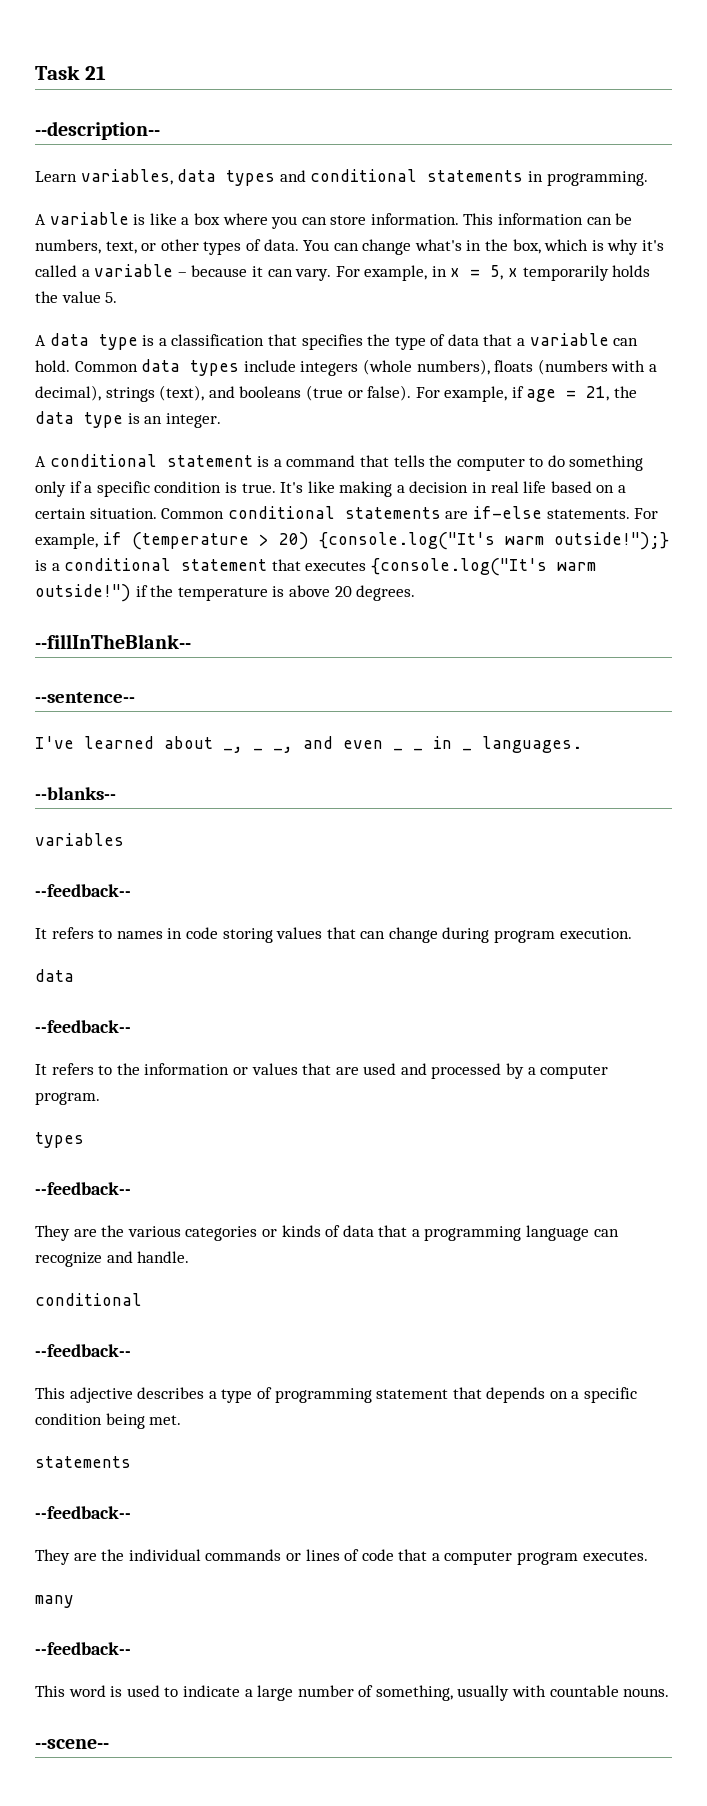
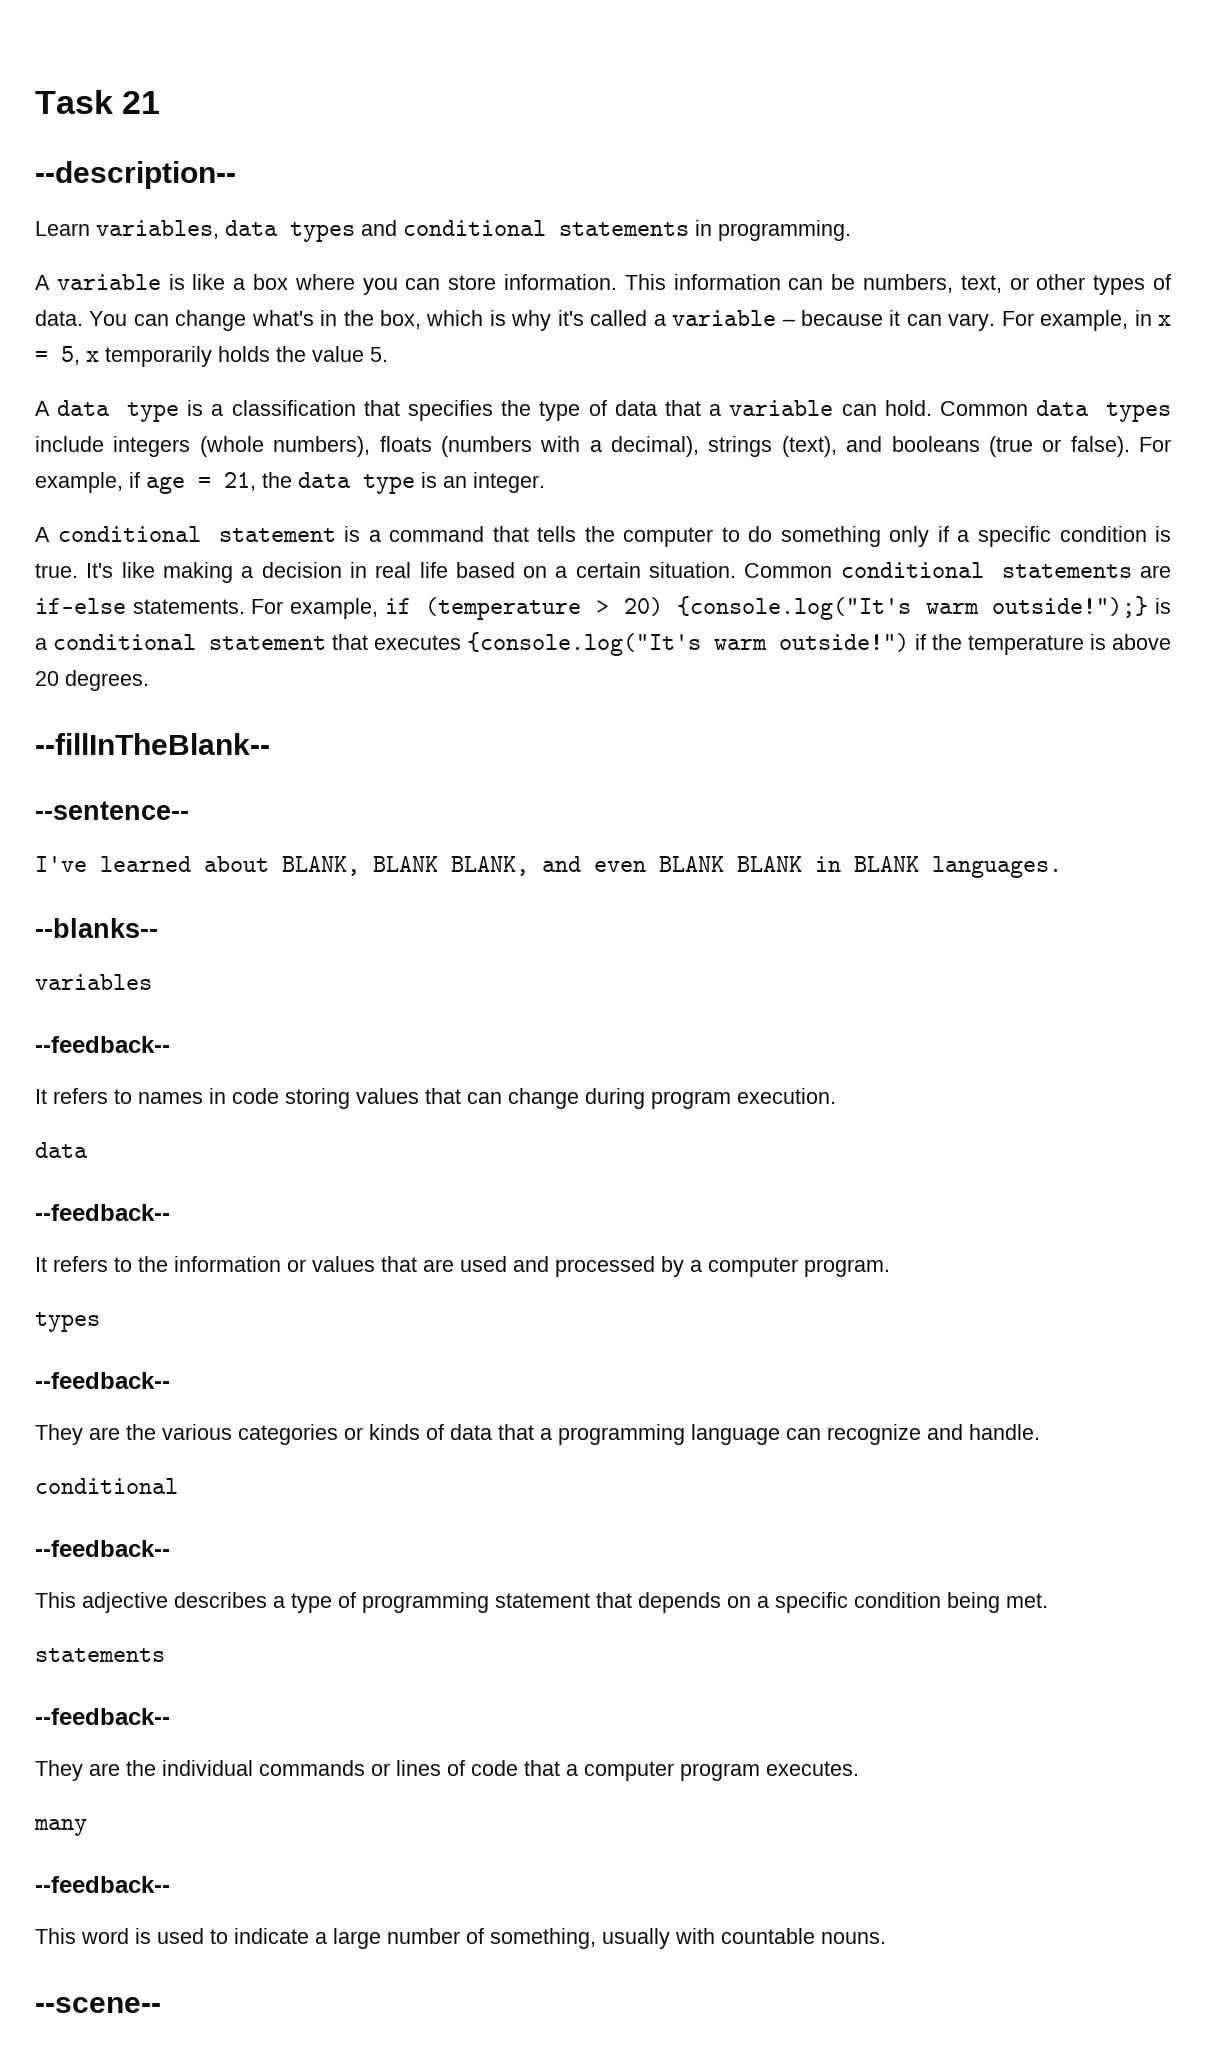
- I've learned about _, _ _, and even _ _ in _ languages.
+ I've learned about BLANK, BLANK BLANK, and even BLANK BLANK in BLANK languages.

